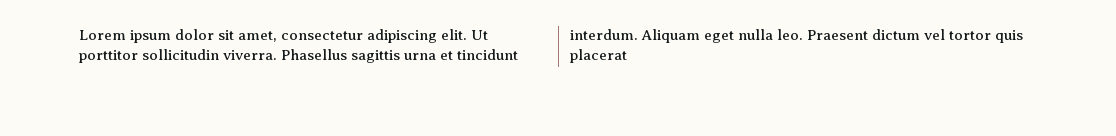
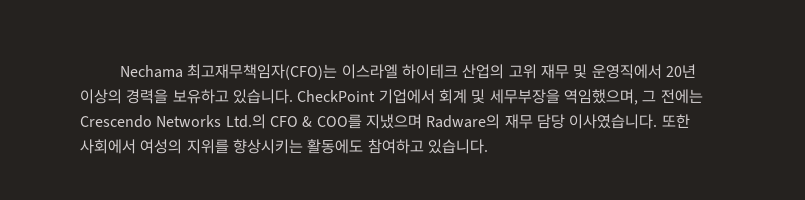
- Lorem ipsum dolor sit amet, consectetur adipiscing elit. Ut porttitor sollicitudin viverra. Phasellus sagittis urna et tincidunt interdum. Aliquam eget nulla leo. Praesent dictum vel tortor quis placerat
+ Nechama 최고재무책임자(CFO)는 이스라엘 하이테크 산업의 고위 재무 및 운영직에서 20년 이상의 경력을 보유하고 있습니다. CheckPoint 기업에서 회계 및 세무부장을 역임했으며, 그 전에는 Crescendo Networks Ltd.의 CFO & COO를 지냈으며 Radware의 재무 담당 이사였습니다. 또한 사회에서 여성의 지위를 향상시키는 활동에도 참여하고 있습니다.

